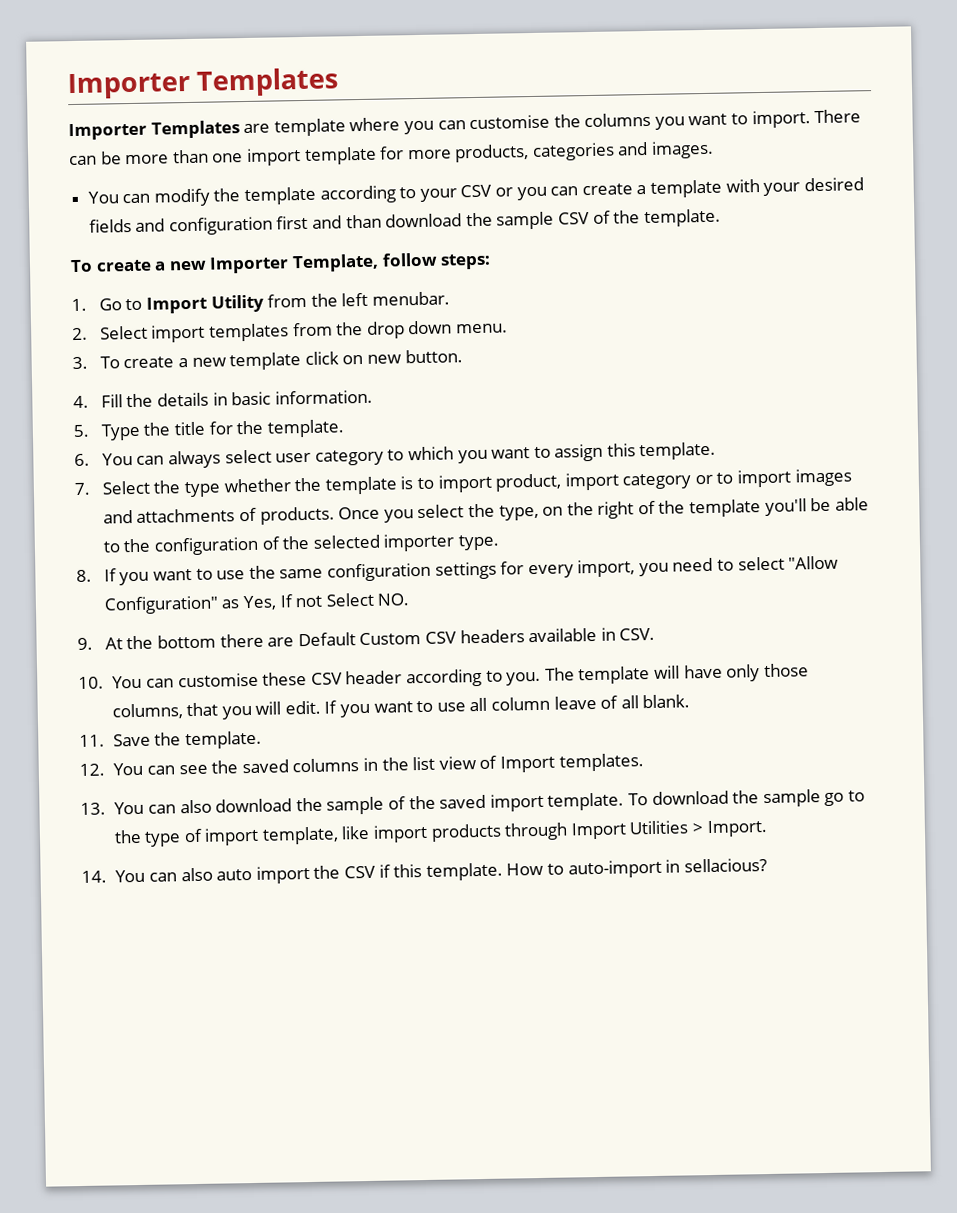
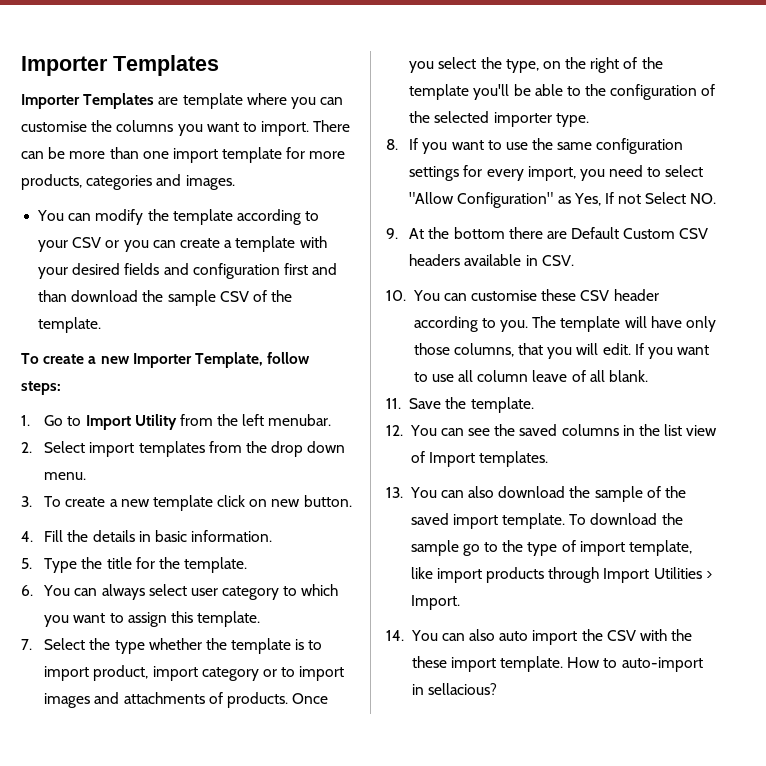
- 14. You can also auto import the CSV if this template.
+ 14. You can also auto import the CSV with the these import template.

